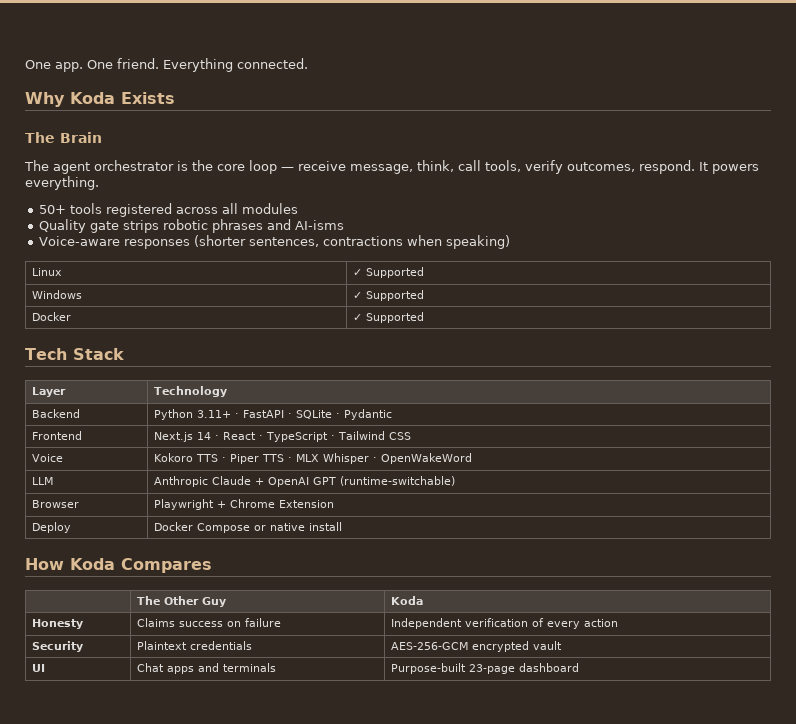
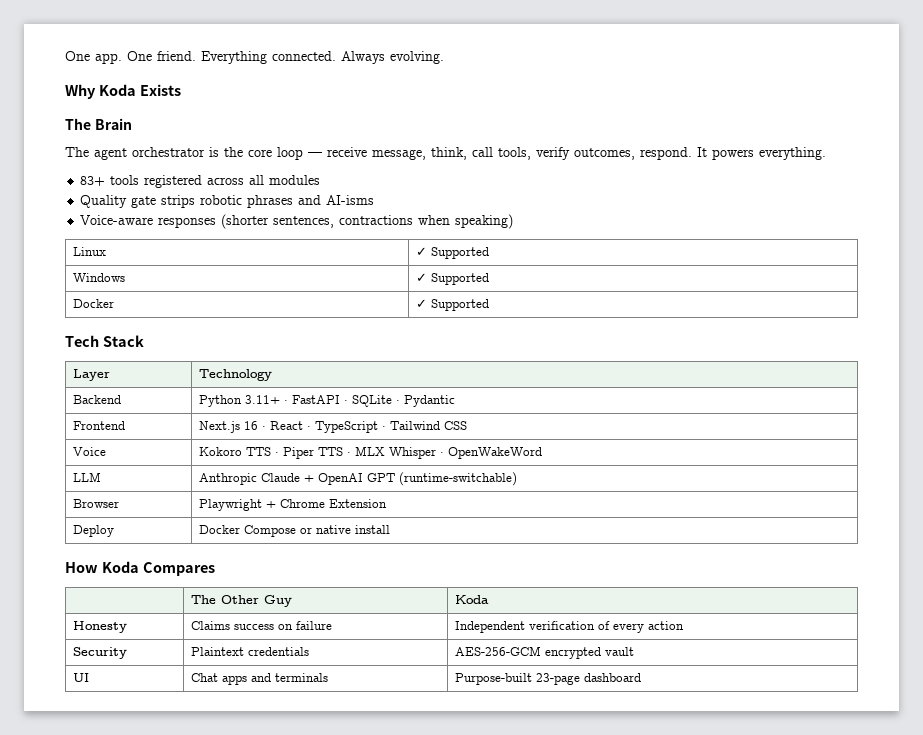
+ Always evolving.
- 50+ tools registered across all modules
+ 83+ tools registered across all modules
- Frontend | Next.js 14 · React · TypeScript · Tailwind CSS
+ Frontend | Next.js 16 · React · TypeScript · Tailwind CSS

